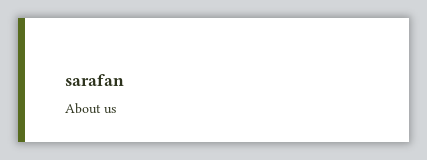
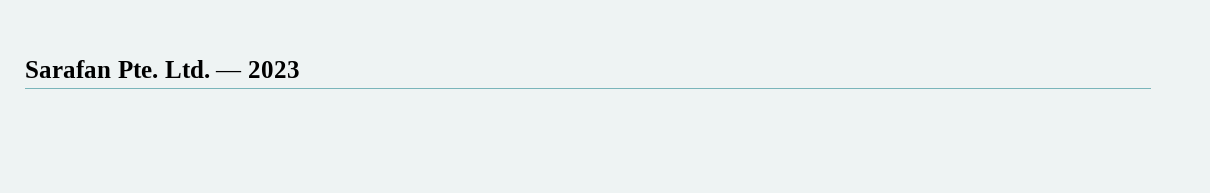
- sarafan
- About us
+ Sarafan Pte. Ltd. — 2023

